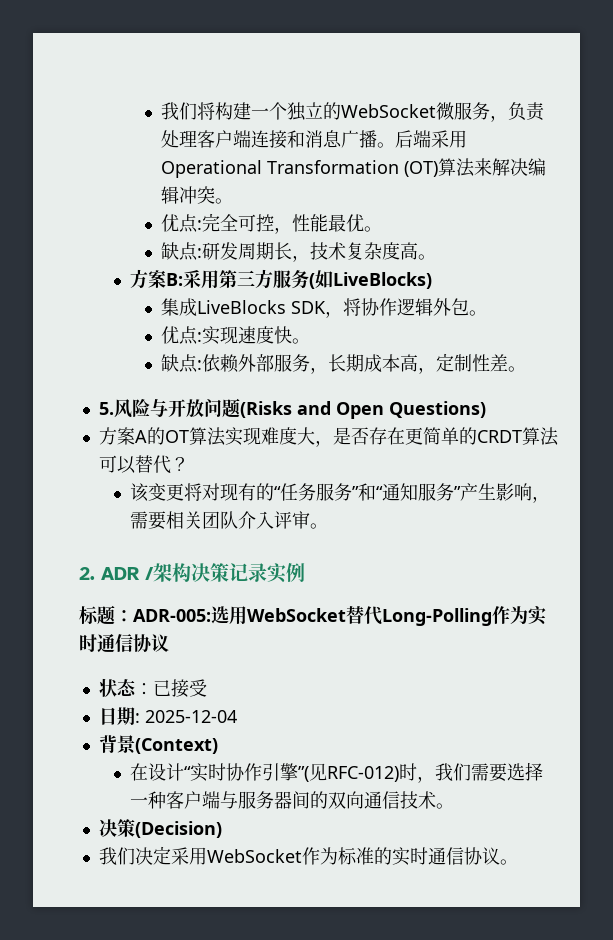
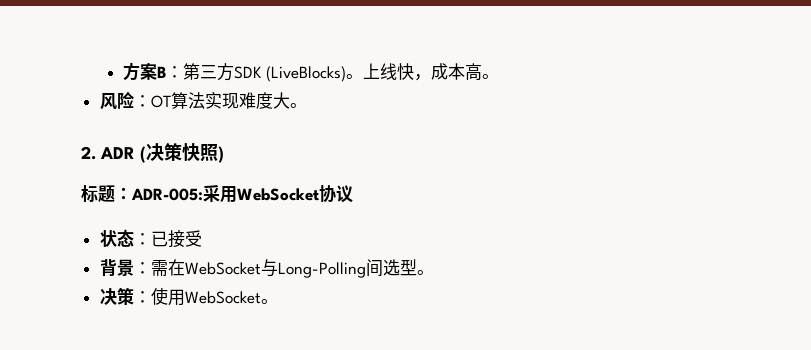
- 我们将构建一个独立的WebSocket微服务，负责处理客户端连接和消息广播。后端采用Operational Transformation (OT)算法来解决编辑冲突。
- 优点:完全可控，性能最优。
- 缺点:研发周期长，技术复杂度高。
- 方案B:采用第三方服务(如LiveBlocks)
- 集成LiveBlocks SDK，将协作逻辑外包。
- 优点:实现速度快。
- 缺点:依赖外部服务，长期成本高，定制性差。
- 5.风险与开放问题(Risks and Open Questions)
- 方案A的OT算法实现难度大，是否存在更简单的CRDT算法可以替代？
- 该变更将对现有的“任务服务”和“通知服务”产生影响，需要相关团队介入评审。
- 2. ADR /架构决策记录实例
- 标题：ADR-005:选用WebSocket替代Long-Polling作为实时通信协议
+ 方案B：第三方SDK (LiveBlocks)。上线快，成本高。
+ 风险：OT算法实现难度大。
+ 2. ADR (决策快照)
+ 标题：ADR-005:采用WebSocket协议
- 日期: 2025-12-04
- 背景(Context)
- 在设计“实时协作引擎”(见RFC-012)时，我们需要选择一种客户端与服务器间的双向通信技术。
- 决策(Decision)
- 我们决定采用WebSocket作为标准的实时通信协议。
+ 背景：需在WebSocket与Long-Polling间选型。
+ 决策：使用WebSocket。

